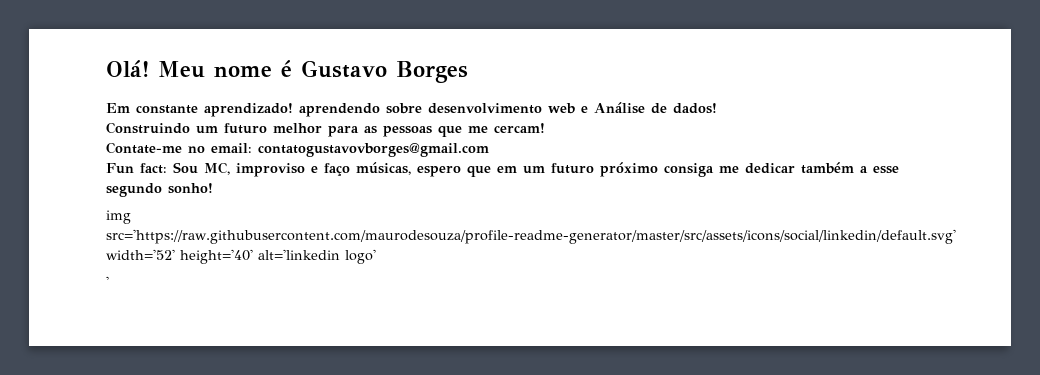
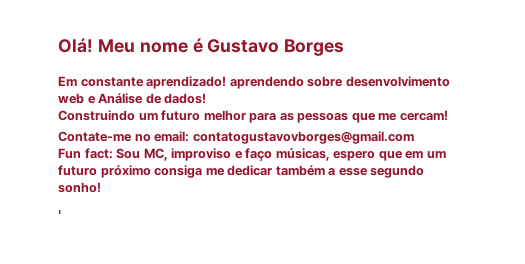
- img src='https://raw.githubusercontent.com/maurodesouza/profile-readme-generator/master/src/assets/icons/social/linkedin/default.svg' width='52' height='40' alt='linkedin logo'

